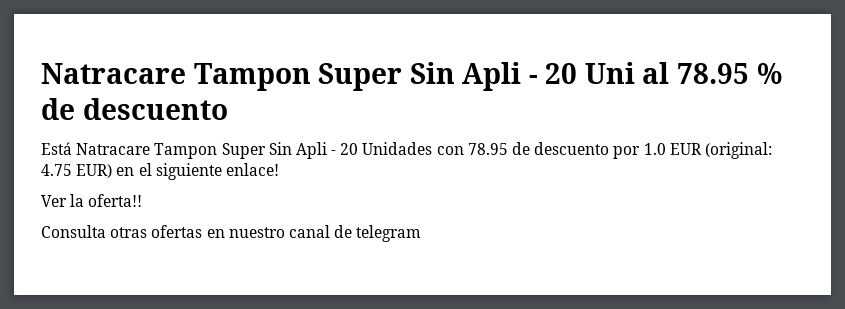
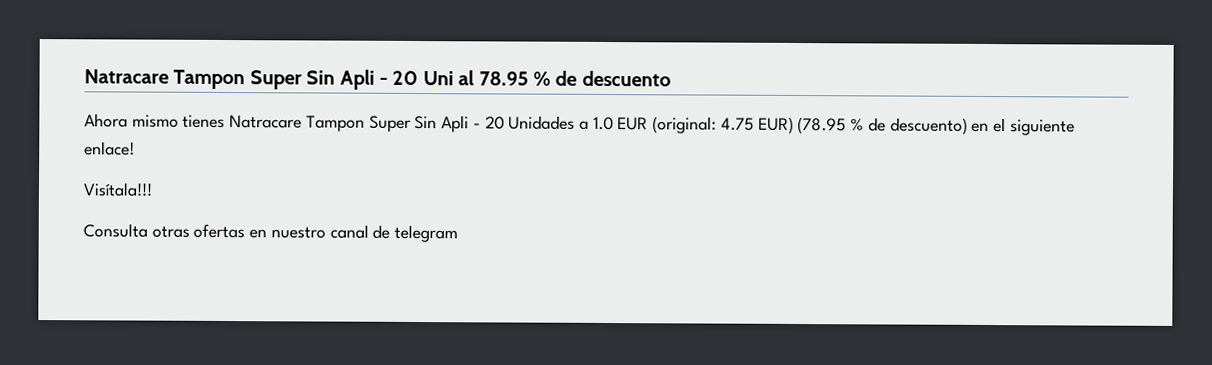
- Está Natracare Tampon Super Sin Apli - 20 Unidades con 78.95 de descuento por 1.0 EUR (original: 4.75 EUR) en el siguiente enlace!
+ Ahora mismo tienes Natracare Tampon Super Sin Apli - 20 Unidades a 1.0 EUR (original: 4.75 EUR) (78.95 % de descuento) en el siguiente enlace!
- Ver la oferta!!
+ Visítala!!!

